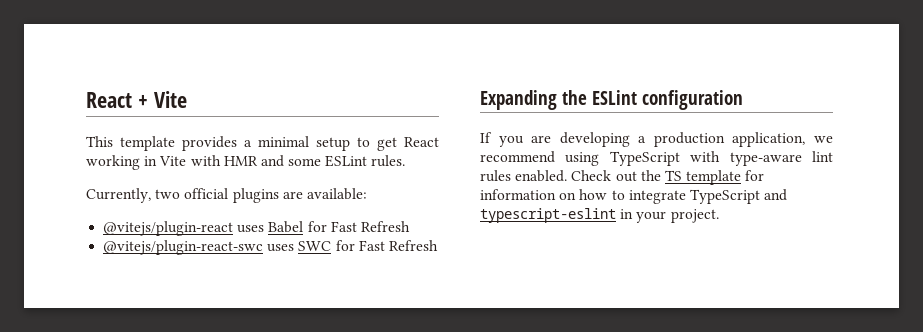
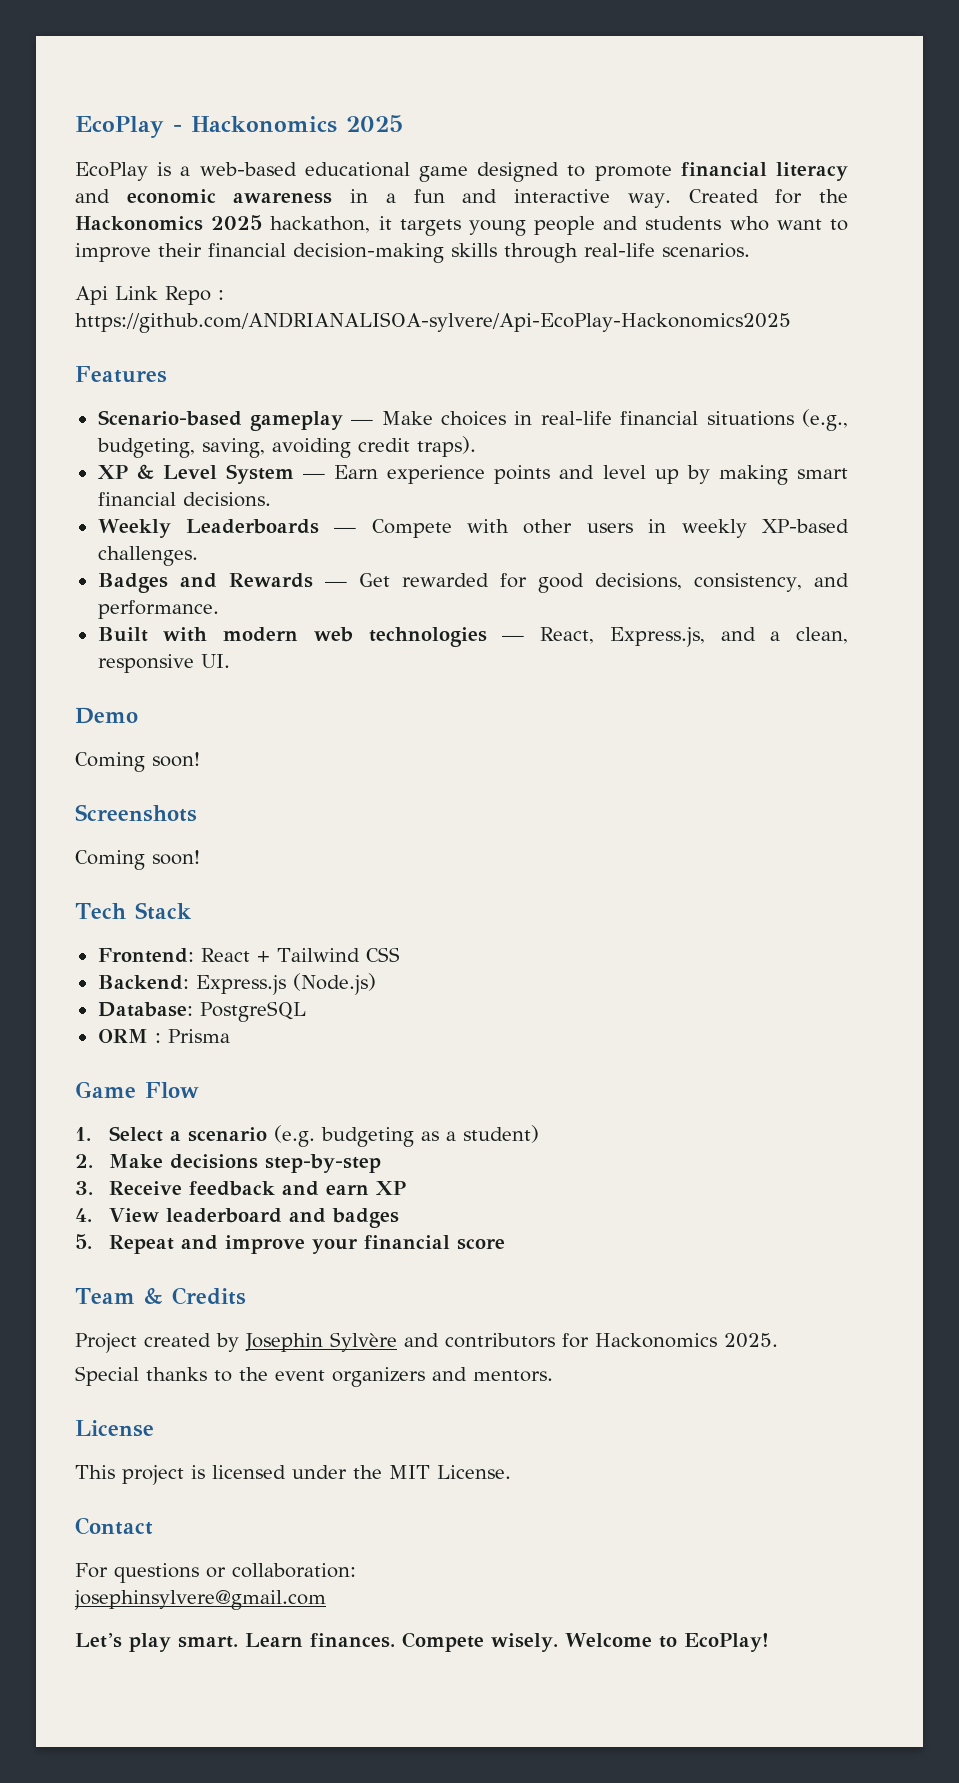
- React + Vite
- This template provides a minimal setup to get React working in Vite with HMR and some ESLint rules.
- Currently, two official plugins are available:
- @vitejs/plugin-react uses Babel for Fast Refresh
- @vitejs/plugin-react-swc uses SWC for Fast Refresh
- Expanding the ESLint configuration
- If you are developing a production application, we recommend using TypeScript with type-aware lint rules enabled. Check out the TS template for information on how to integrate TypeScript and typescript-eslint in your project.
+ EcoPlay - Hackonomics 2025
+ EcoPlay is a web-based educational game designed to promote financial literacy and economic awareness in a fun and interactive way. Created for the Hackonomics 2025 hackathon, it targets young people and students who want to improve their financial decision-making skills through real-life scenarios.
+ Api Link Repo : https://github.com/ANDRIANALISOA-sylvere/Api-EcoPlay-Hackonomics2025
+ Features
+ Scenario-based gameplay — Make choices in real-life financial situations (e.g., budgeting, saving, avoiding credit traps).
+ XP & Level System — Earn experience points and level up by making smart financial decisions.
+ Weekly Leaderboards — Compete with other users in weekly XP-based challenges.
+ Badges and Rewards — Get rewarded for good decisions, consistency, and performance.
+ Built with modern web technologies — React, Express.js, and a clean, responsive UI.
+ Demo
+ Coming soon!
+ Screenshots
+ Coming soon!
+ Tech Stack
+ Frontend: React + Tailwind CSS
+ Backend: Express.js (Node.js)
+ Database: PostgreSQL
+ ORM : Prisma
+ Game Flow
+ 1. Select a scenario (e.g. budgeting as a student)
+ 2. Make decisions step-by-step
+ 3. Receive feedback and earn XP
+ 4. View leaderboard and badges
+ 5. Repeat and improve your financial score
+ Team & Credits
+ Project created by Josephin Sylvère and contributors for Hackonomics 2025.
+ Special thanks to the event organizers and mentors.
+ License
+ This project is licensed under the MIT License.
+ Contact
+ For questions or collaboration:
+ josephinsylvere@gmail.com
+ Let’s play smart. Learn finances. Compete wisely. Welcome to EcoPlay!

